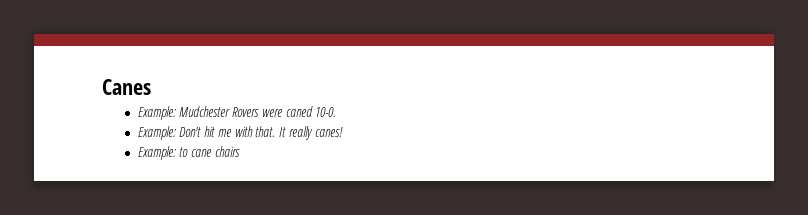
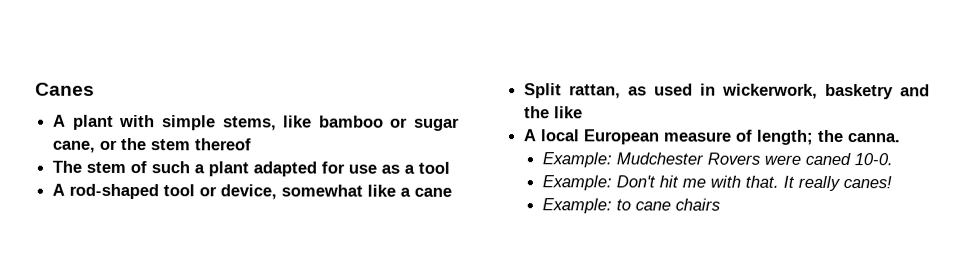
+ A plant with simple stems, like bamboo or sugar cane, or the stem thereof
+ The stem of such a plant adapted for use as a tool
+ A rod-shaped tool or device, somewhat like a cane
+ Split rattan, as used in wickerwork, basketry and the like
+ A local European measure of length; the canna.

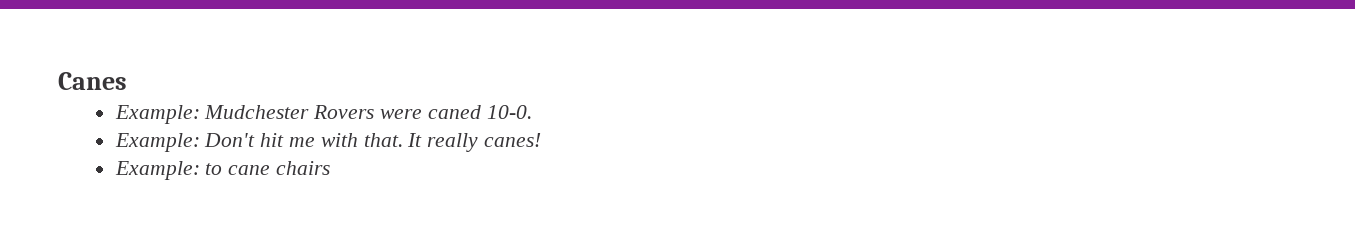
- A plant with simple stems, like bamboo or sugar cane, or the stem thereof
- The stem of such a plant adapted for use as a tool
- A rod-shaped tool or device, somewhat like a cane
- Split rattan, as used in wickerwork, basketry and the like
- A local European measure of length; the canna.

